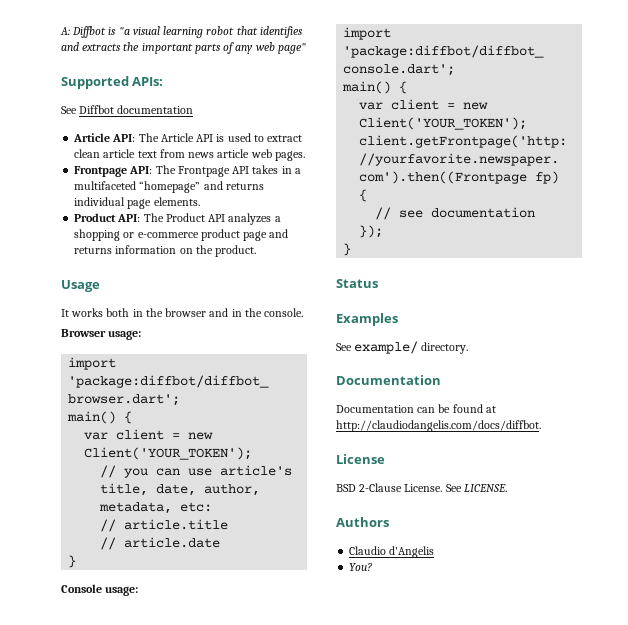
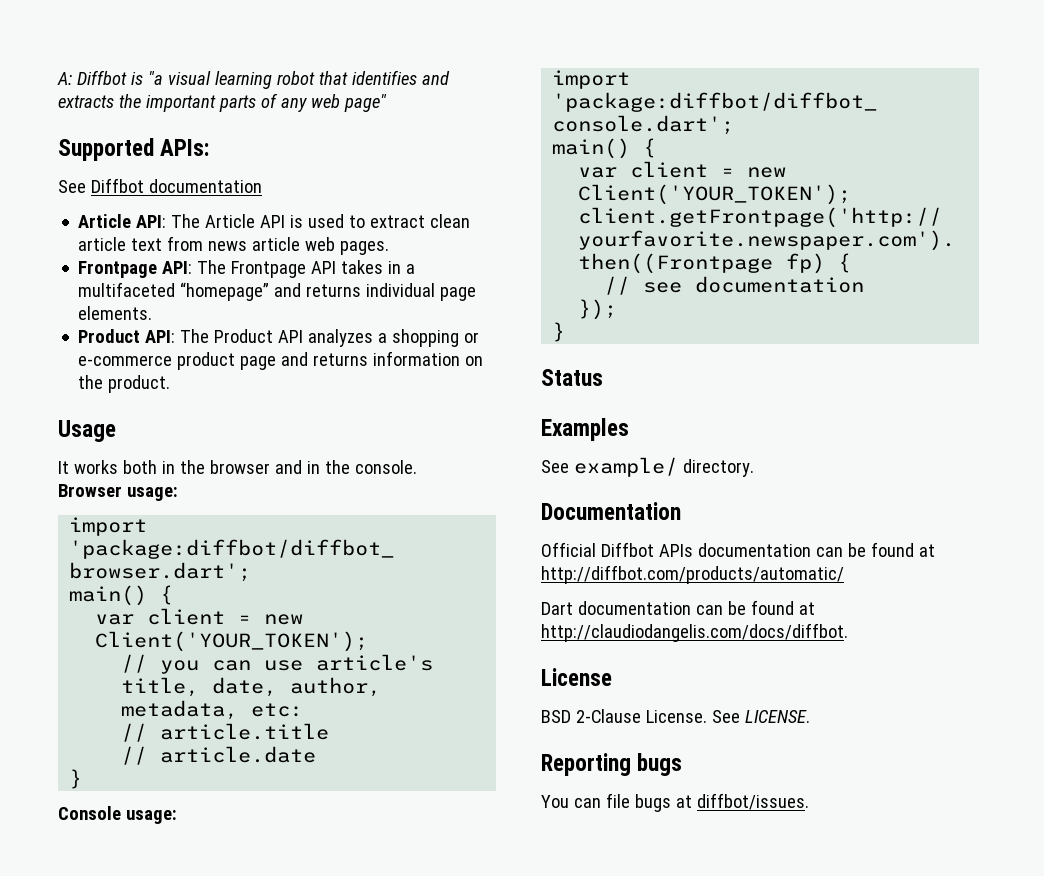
- Documentation can be found at http://claudiodangelis.com/docs/diffbot.
+ Official Diffbot APIs documentation can be found at http://diffbot.com/products/automatic/
+ Dart documentation can be found at http://claudiodangelis.com/docs/diffbot.
- Authors
- Claudio d'Angelis
- You?
+ Reporting bugs
+ You can file bugs at diffbot/issues.

